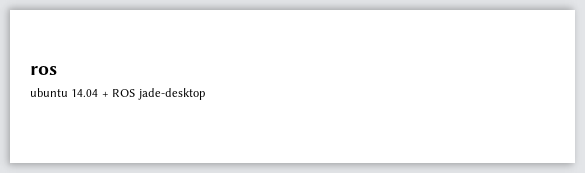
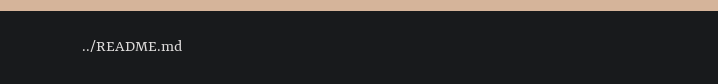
- ros
- ubuntu 14.04 + ROS jade-desktop
+ ../README.md

